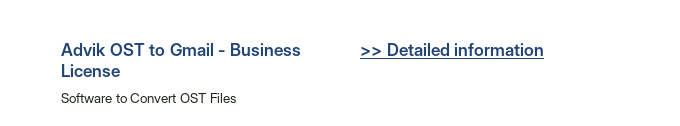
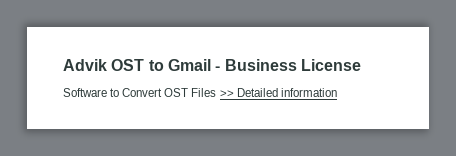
- Software to Convert OST Files
- >> Detailed information
+ Software to Convert OST Files >> Detailed information

